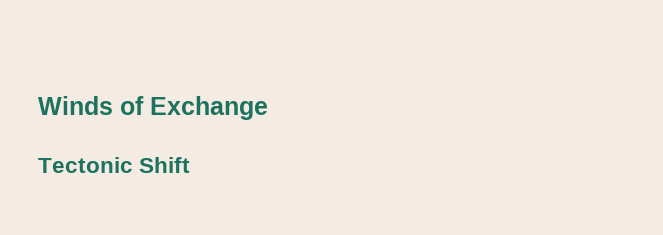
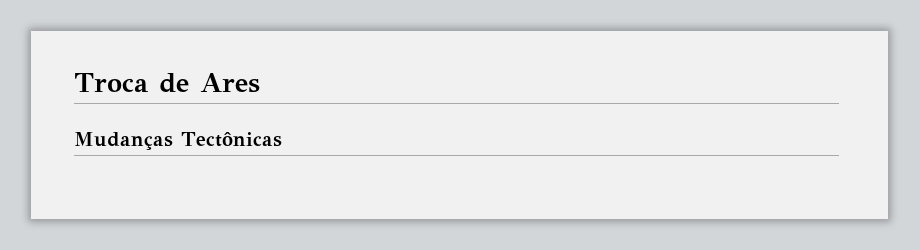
- Winds of Exchange
- Tectonic Shift
+ Troca de Ares
+ Mudanças Tectônicas

